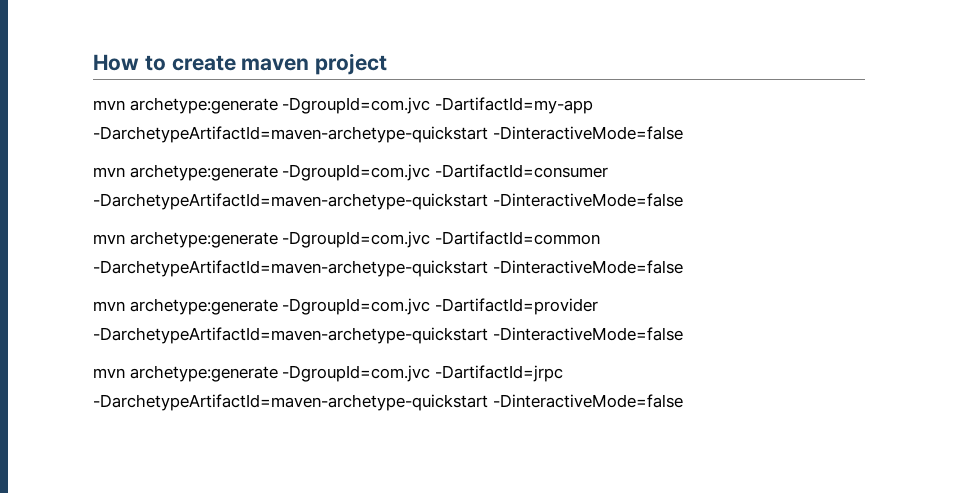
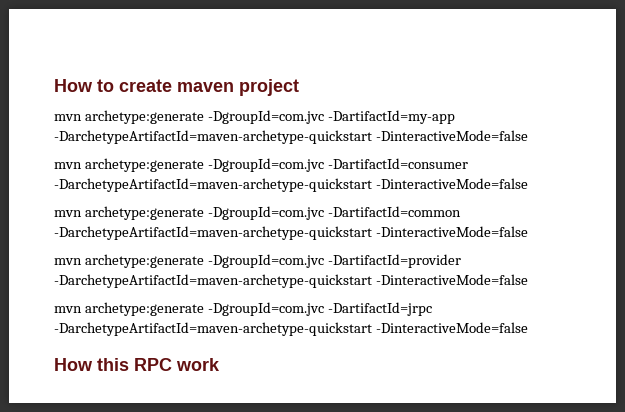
+ How this RPC work

